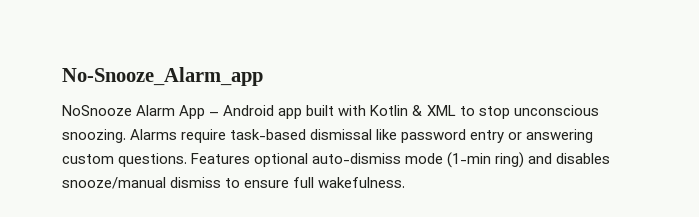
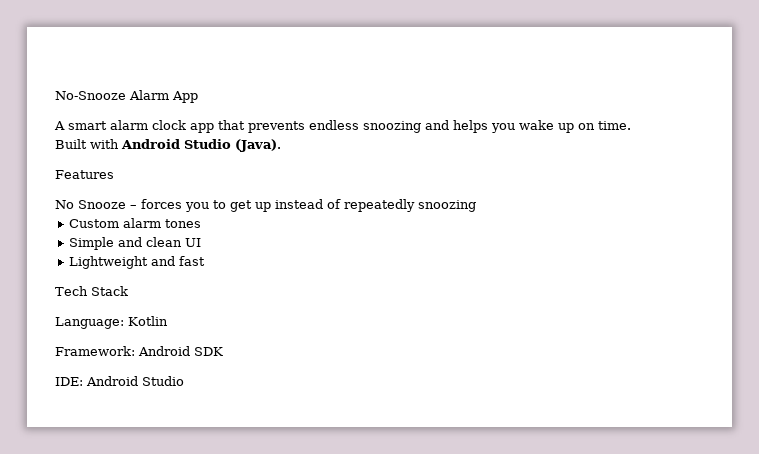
- No-Snooze_Alarm_app
- NoSnooze Alarm App – Android app built with Kotlin & XML to stop unconscious snoozing. Alarms require task-based dismissal like password entry or answering custom questions. Features optional auto-dismiss mode (1-min ring) and disables snooze/manual dismiss to ensure full wakefulness.
+ No-Snooze Alarm App
+ A smart alarm clock app that prevents endless snoozing and helps you wake up on time.
+ Built with Android Studio (Java).
+ Features
+ No Snooze – forces you to get up instead of repeatedly snoozing
+ Custom alarm tones
+ Simple and clean UI
+ Lightweight and fast
+ Tech Stack
+ Language: Kotlin
+ Framework: Android SDK
+ IDE: Android Studio

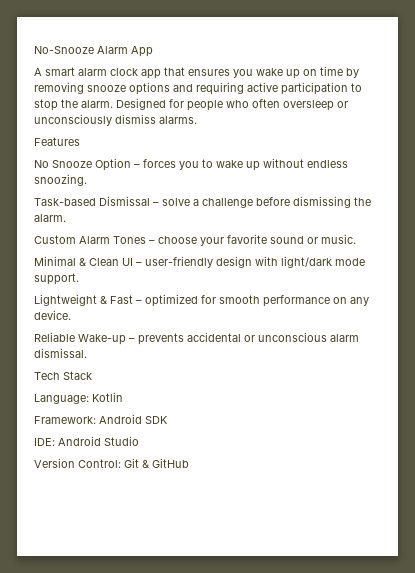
- A smart alarm clock app that prevents endless snoozing and helps you wake up on time.
- Built with Android Studio (Java).
+ A smart alarm clock app that ensures you wake up on time by removing snooze options and requiring active participation to stop the alarm. Designed for people who often oversleep or unconsciously dismiss alarms.
- No Snooze – forces you to get up instead of repeatedly snoozing
- Custom alarm tones
- Simple and clean UI
- Lightweight and fast
+ No Snooze Option – forces you to wake up without endless snoozing.
+ Task-based Dismissal – solve a challenge before dismissing the alarm.
+ Custom Alarm Tones – choose your favorite sound or music.
+ Minimal & Clean UI – user-friendly design with light/dark mode support.
+ Lightweight & Fast – optimized for smooth performance on any device.
+ Reliable Wake-up – prevents accidental or unconscious alarm dismissal.
+ Version Control: Git & GitHub

